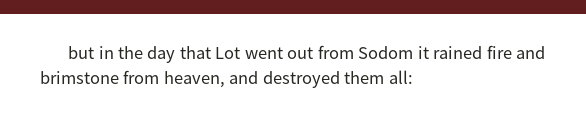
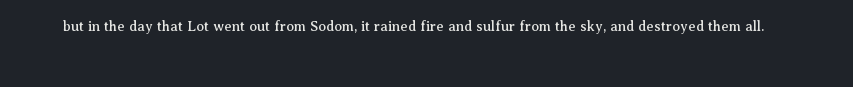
- but in the day that Lot went out from Sodom it rained fire and brimstone from heaven, and destroyed them all:
+ but in the day that Lot went out from Sodom, it rained fire and sulfur from the sky, and destroyed them all.

